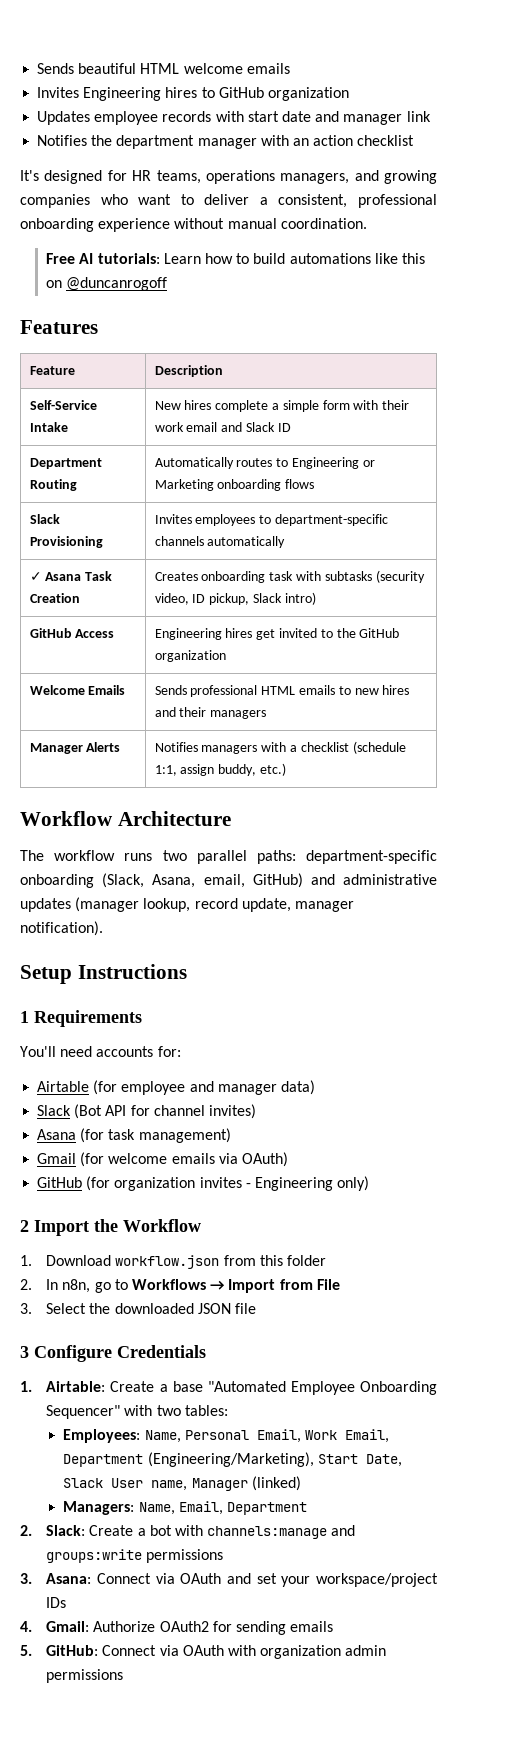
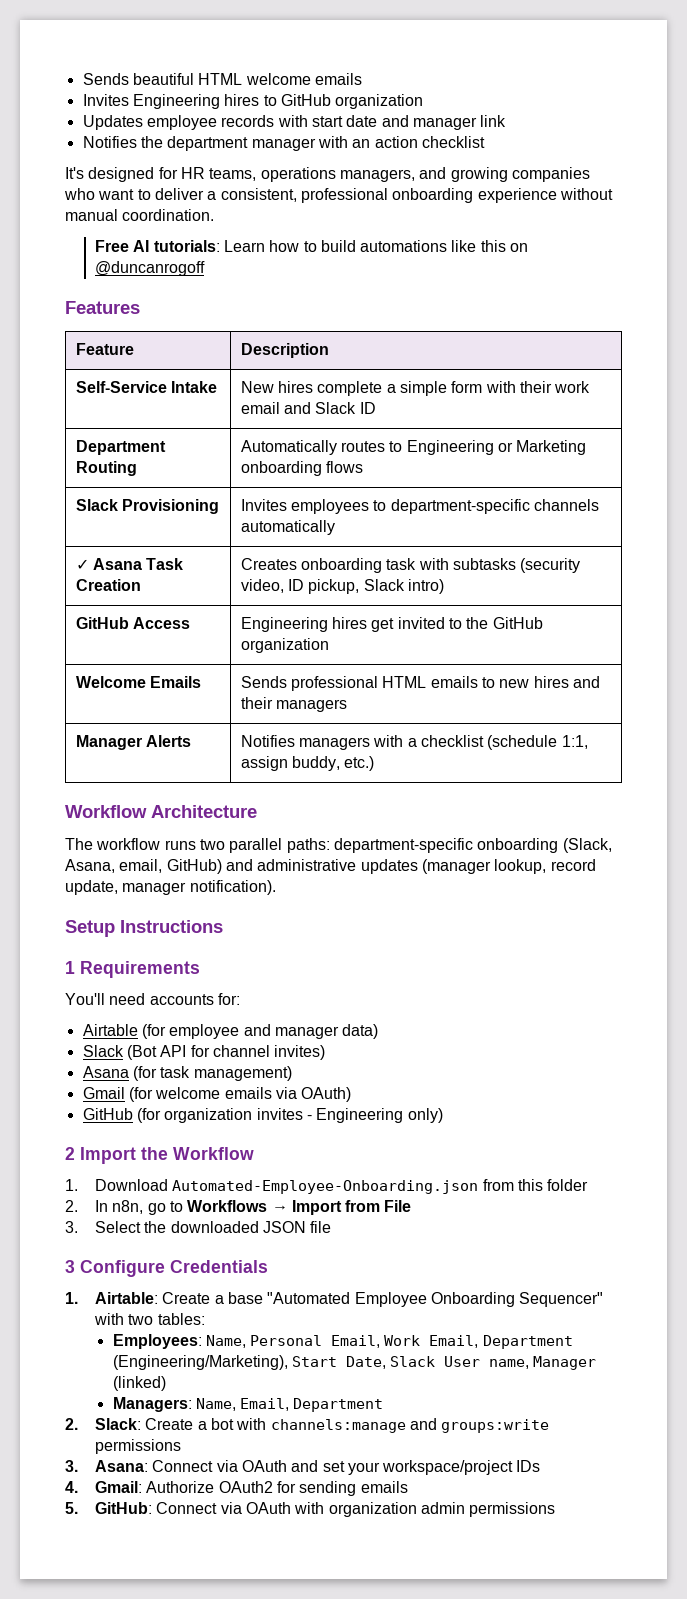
- 1. Download workflow.json from this folder
+ 1. Download Automated-Employee-Onboarding.json from this folder

